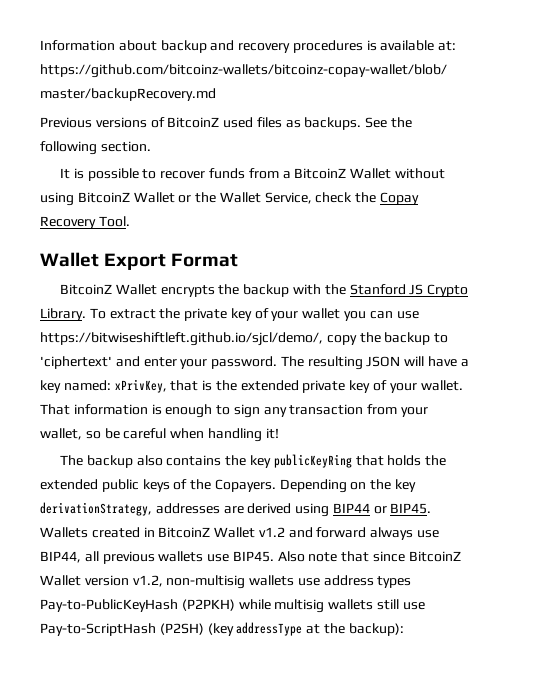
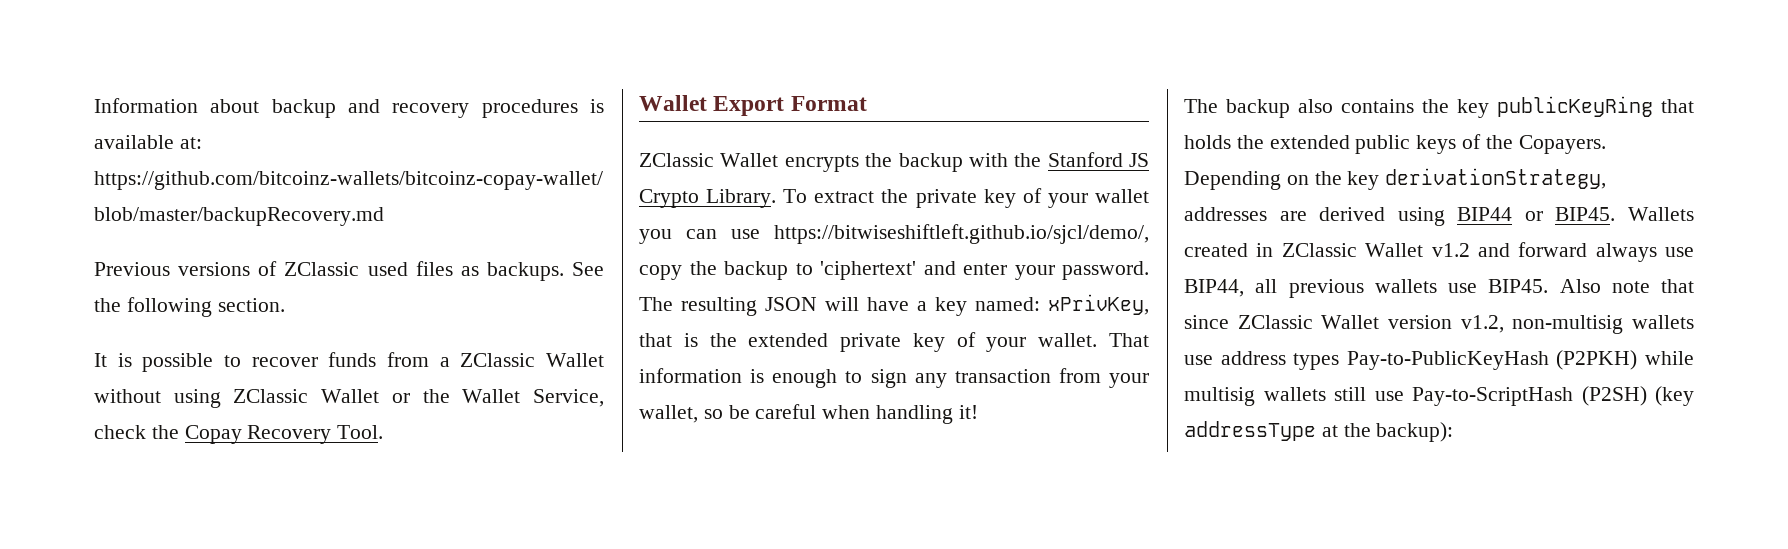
- Previous versions of BitcoinZ used files as backups.
+ Previous versions of ZClassic used files as backups.
- It is possible to recover funds from a BitcoinZ Wallet without using BitcoinZ Wallet or the Wallet Service, check the Copay Recovery Tool.
+ It is possible to recover funds from a ZClassic Wallet without using ZClassic Wallet or the Wallet Service, check the Copay Recovery Tool.
- BitcoinZ Wallet encrypts the backup with the Stanford JS Crypto Library.
+ ZClassic Wallet encrypts the backup with the Stanford JS Crypto Library.
- Wallets created in BitcoinZ Wallet v1.2 and forward always use BIP44, all previous wallets use BIP45.
+ Wallets created in ZClassic Wallet v1.2 and forward always use BIP44, all previous wallets use BIP45.
- Also note that since BitcoinZ Wallet version v1.2, non-multisig wallets use address types Pay-to-PublicKeyHash (P2PKH) while multisig wallets still use Pay-to-ScriptHash (P2SH) (key addressType at the backup):
+ Also note that since ZClassic Wallet version v1.2, non-multisig wallets use address types Pay-to-PublicKeyHash (P2PKH) while multisig wallets still use Pay-to-ScriptHash (P2SH) (key addressType at the backup):

